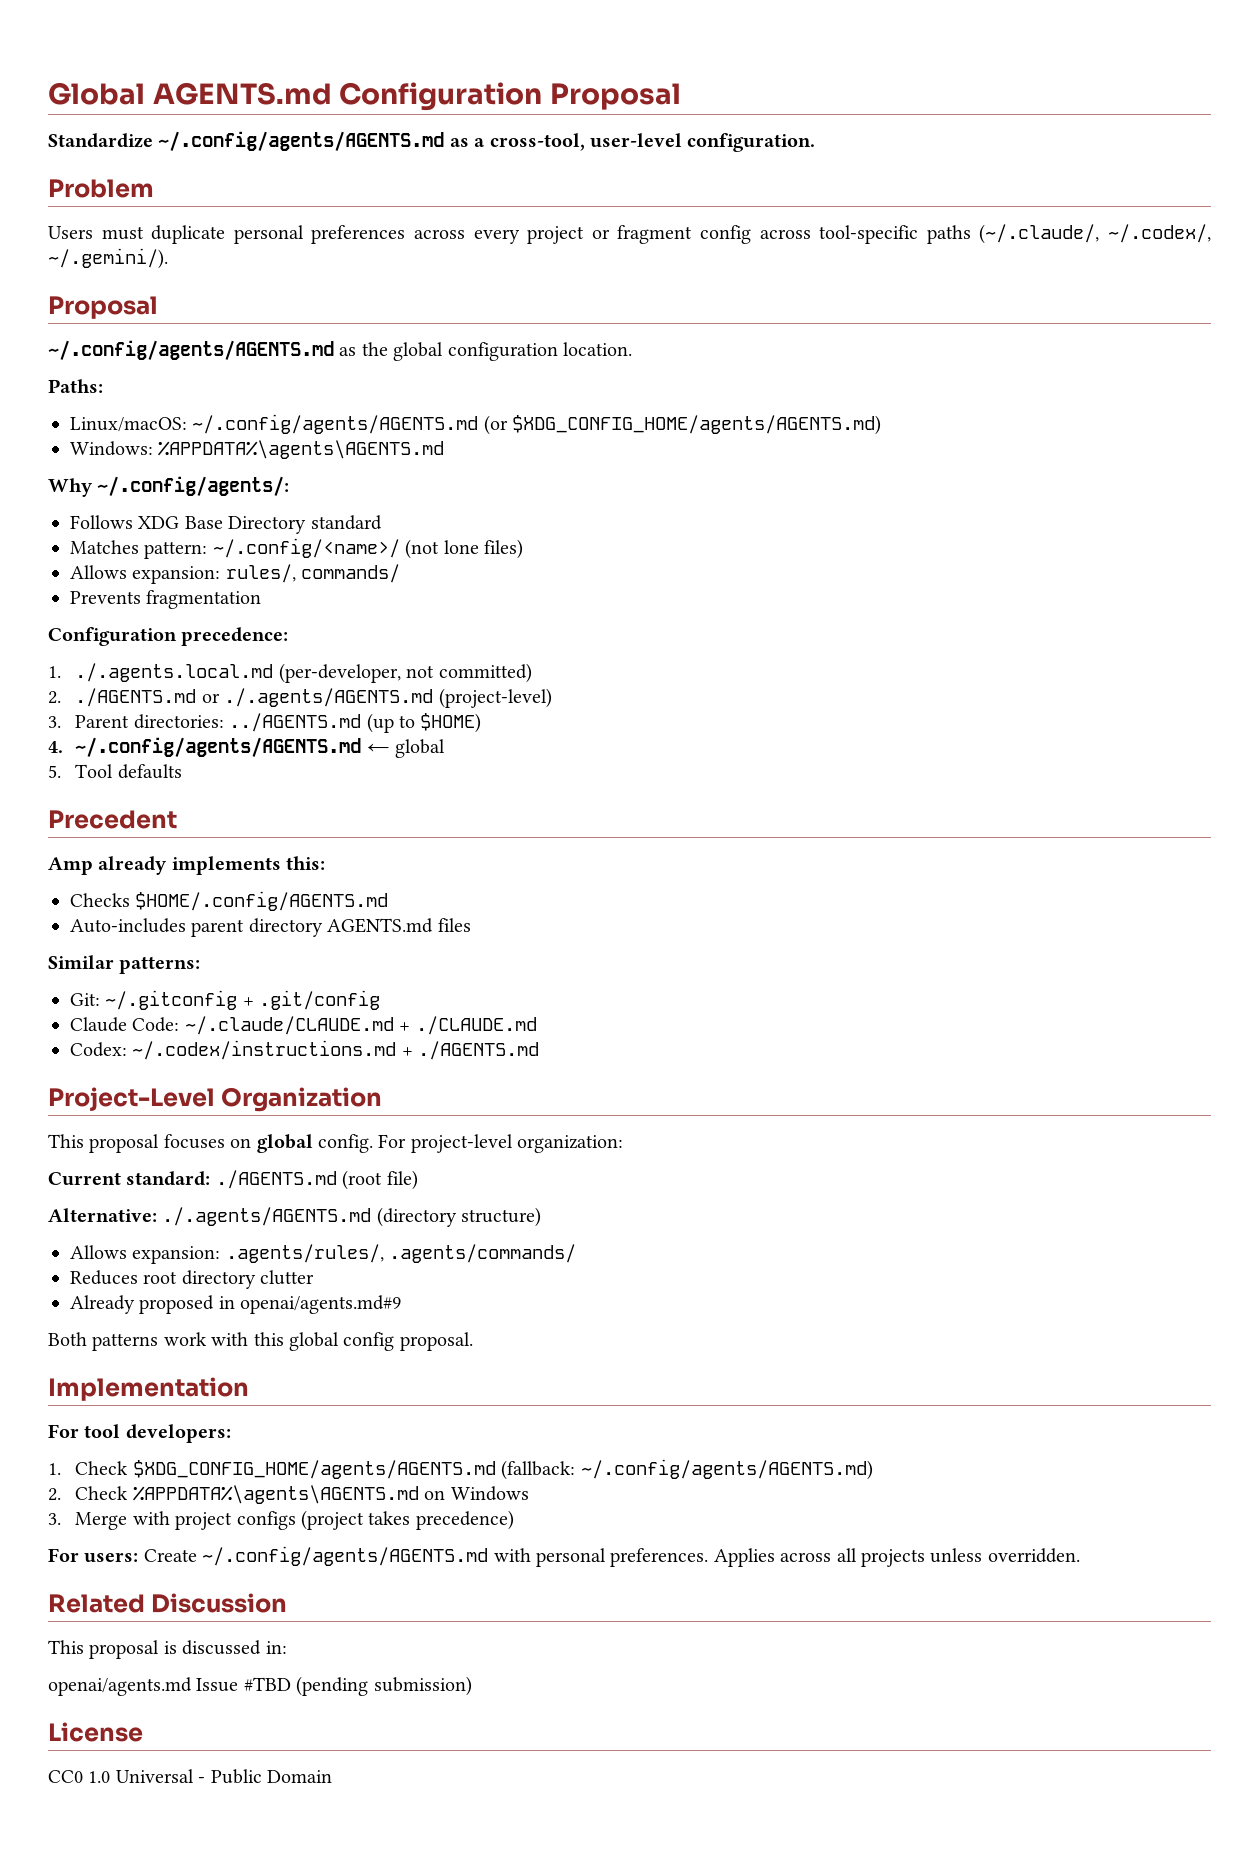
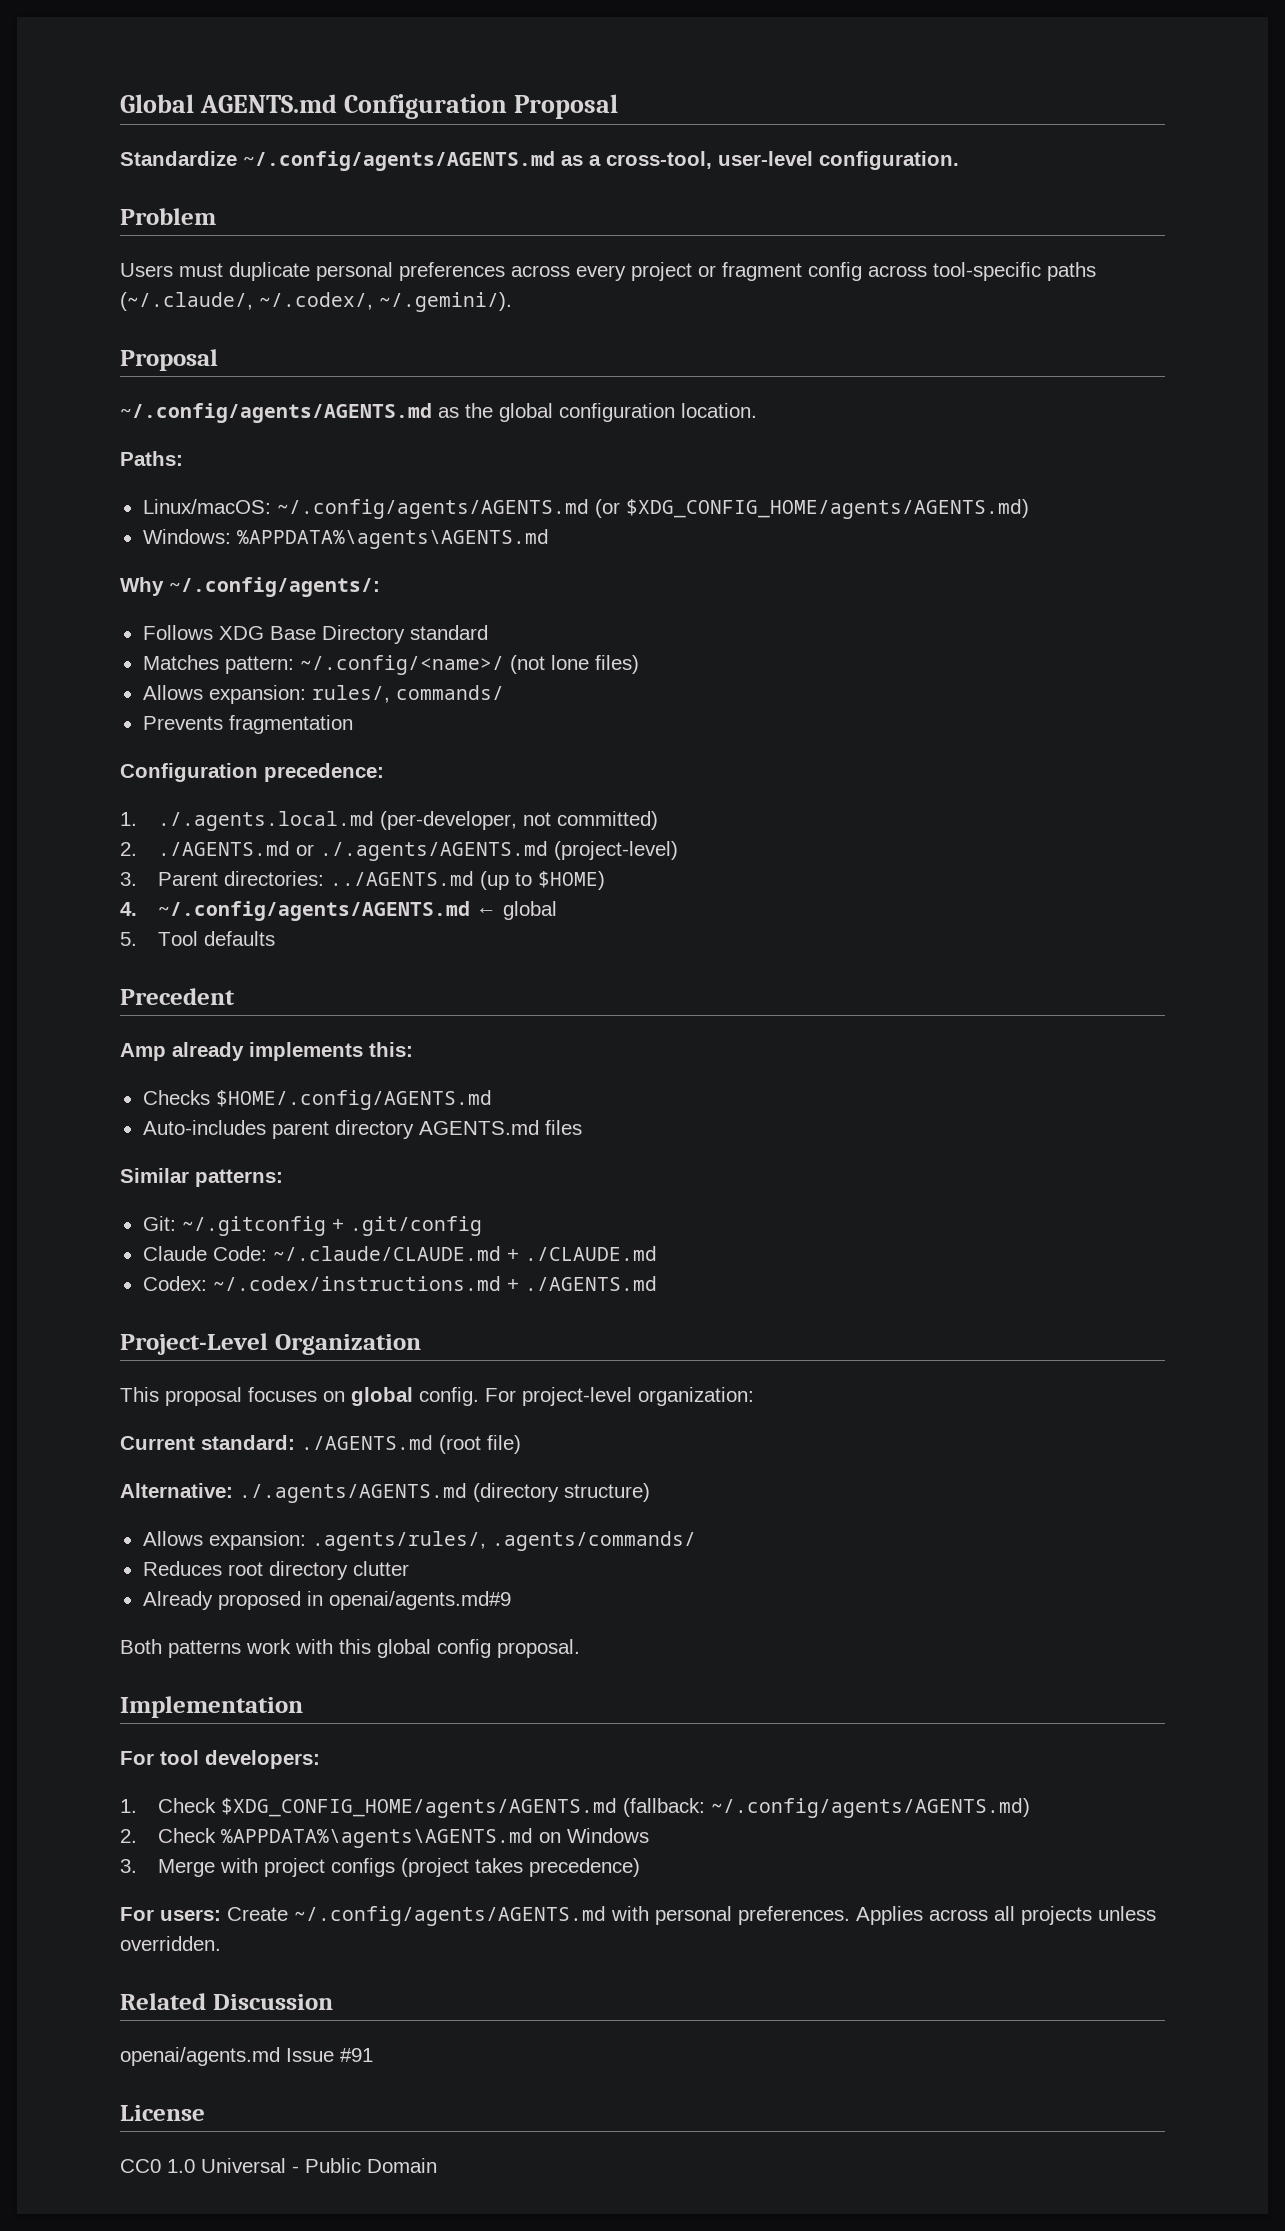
- This proposal is discussed in:
- openai/agents.md Issue #TBD (pending submission)
+ openai/agents.md Issue #91

